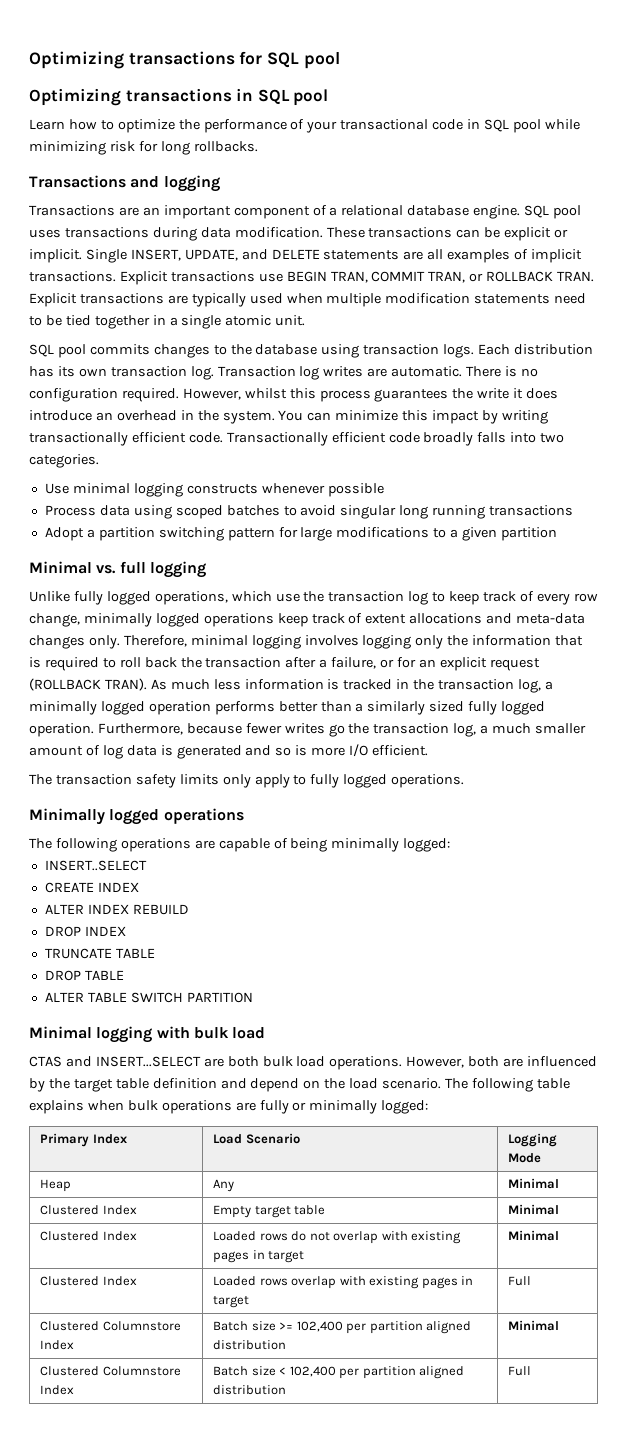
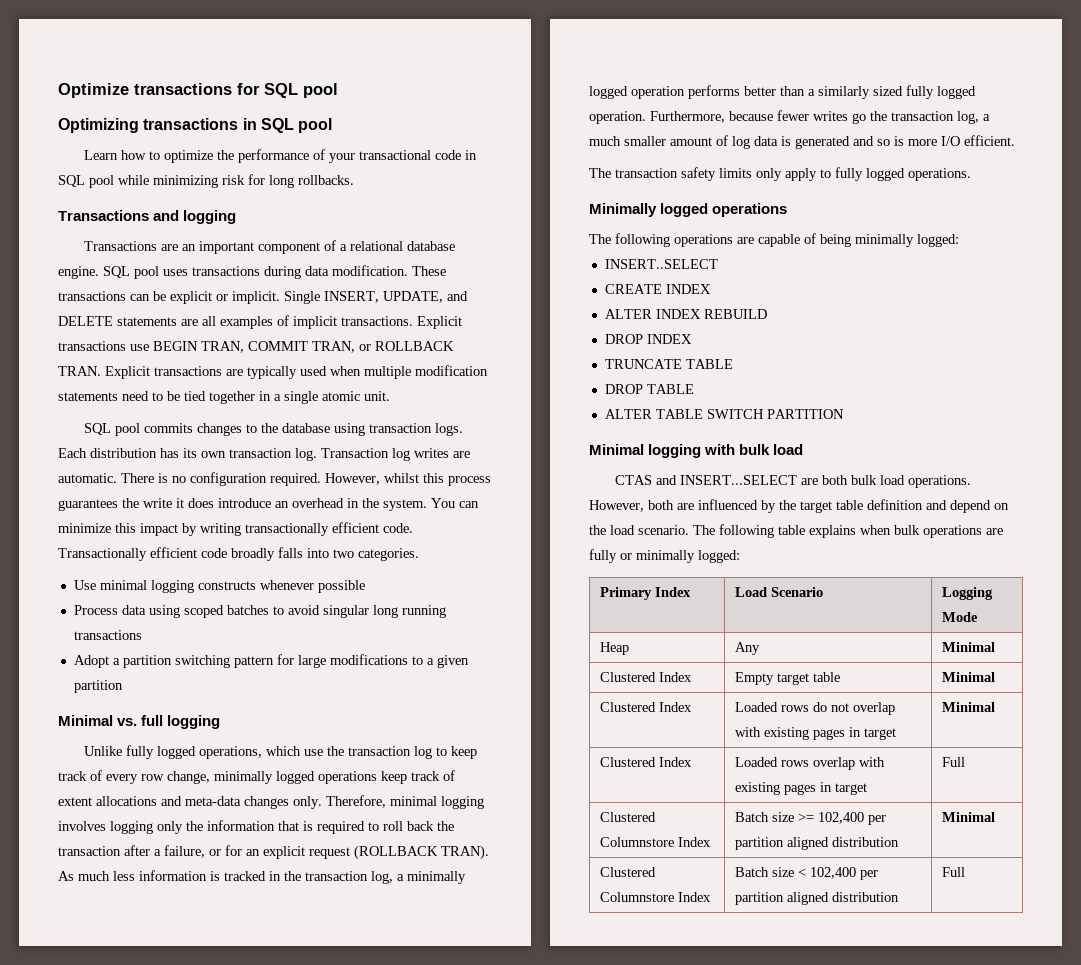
- Optimizing transactions for SQL pool
+ Optimize transactions for SQL pool

